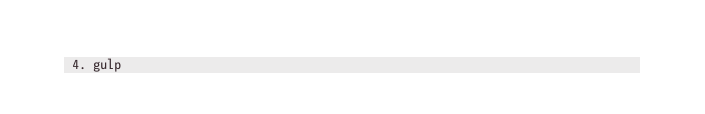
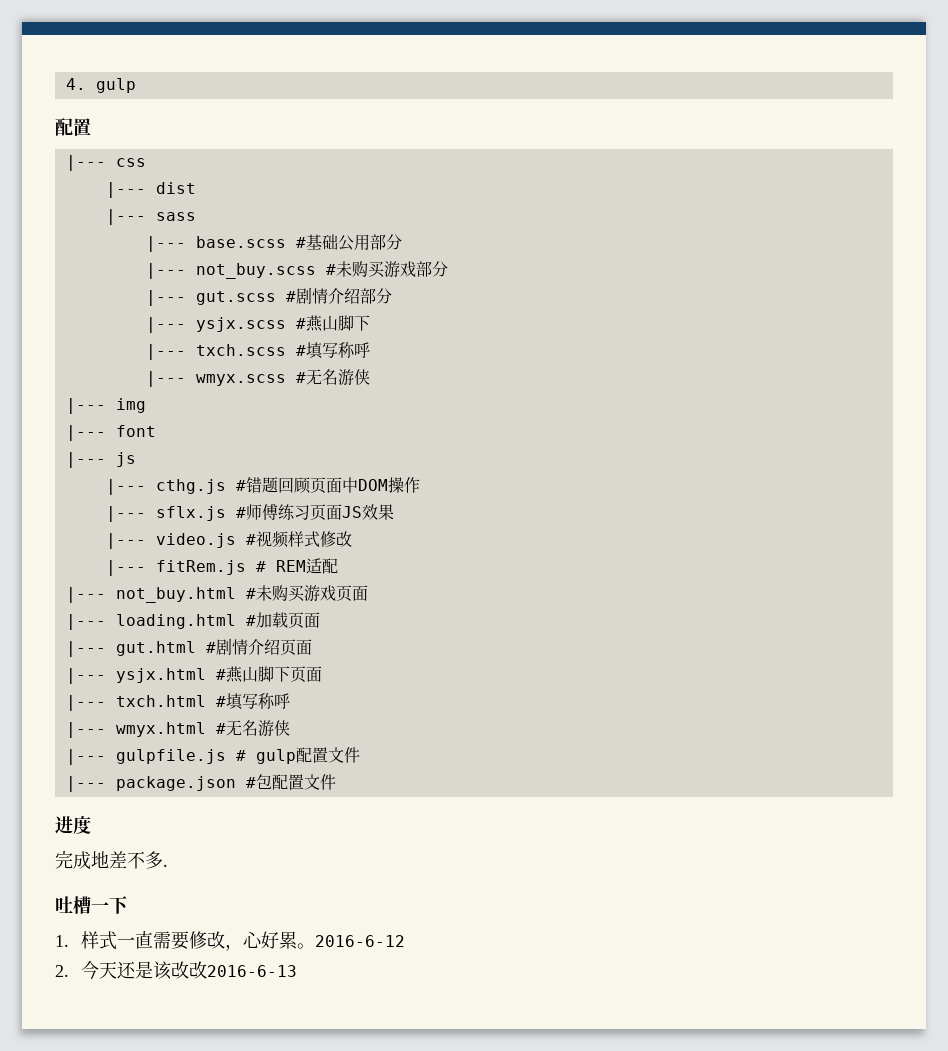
  4. gulp
+ 配置
+ |--- css
+ |--- dist
+ |--- sass
+ |--- base.scss #基础公用部分
+ |--- not_buy.scss #未购买游戏部分
+ |--- gut.scss #剧情介绍部分
+ |--- ysjx.scss #燕山脚下
+ |--- txch.scss #填写称呼
+ |--- wmyx.scss #无名游侠
+ |--- img
+ |--- font
+ |--- js
+ |--- cthg.js #错题回顾页面中DOM操作
+ |--- sflx.js #师傅练习页面JS效果
+ |--- video.js #视频样式修改
+ |--- fitRem.js # REM适配
+ |--- not_buy.html #未购买游戏页面
+ |--- loading.html #加载页面
+ |--- gut.html #剧情介绍页面
+ |--- ysjx.html #燕山脚下页面
+ |--- txch.html #填写称呼
+ |--- wmyx.html #无名游侠
+ |--- gulpfile.js # gulp配置文件
+ |--- package.json #包配置文件
+ 进度
+ 完成地差不多.
+ 吐槽一下
+ 1.样式一直需要修改，心好累。2016-6-12
+ 2.今天还是该改改2016-6-13

